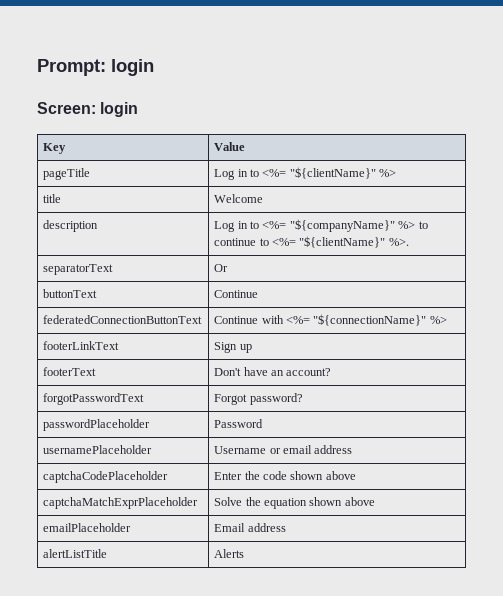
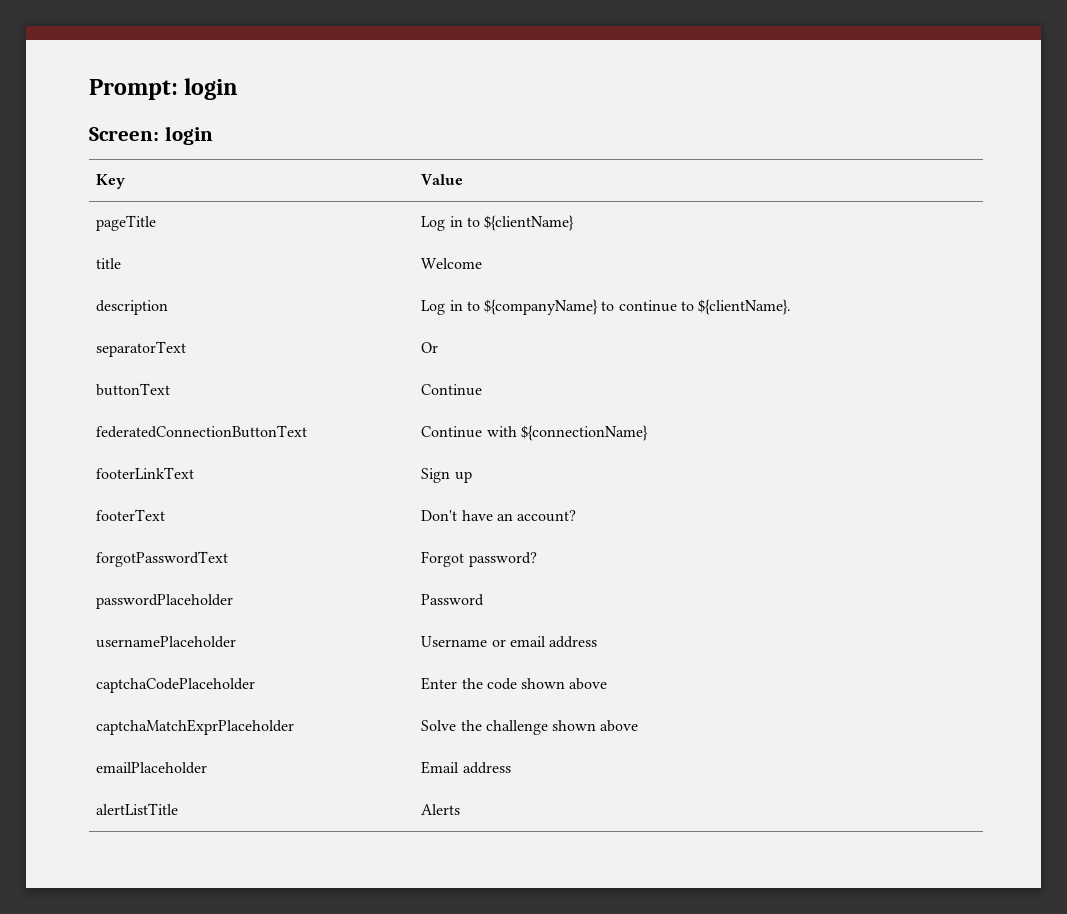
- pageTitle | Log in to <%= "${clientName}" %>
+ pageTitle | Log in to ${clientName}
- description | Log in to <%= "${companyName}" %> to continue to <%= "${clientName}" %>.
+ description | Log in to ${companyName} to continue to ${clientName}.
- federatedConnectionButtonText | Continue with <%= "${connectionName}" %>
+ federatedConnectionButtonText | Continue with ${connectionName}
- captchaMatchExprPlaceholder | Solve the equation shown above
+ captchaMatchExprPlaceholder | Solve the challenge shown above

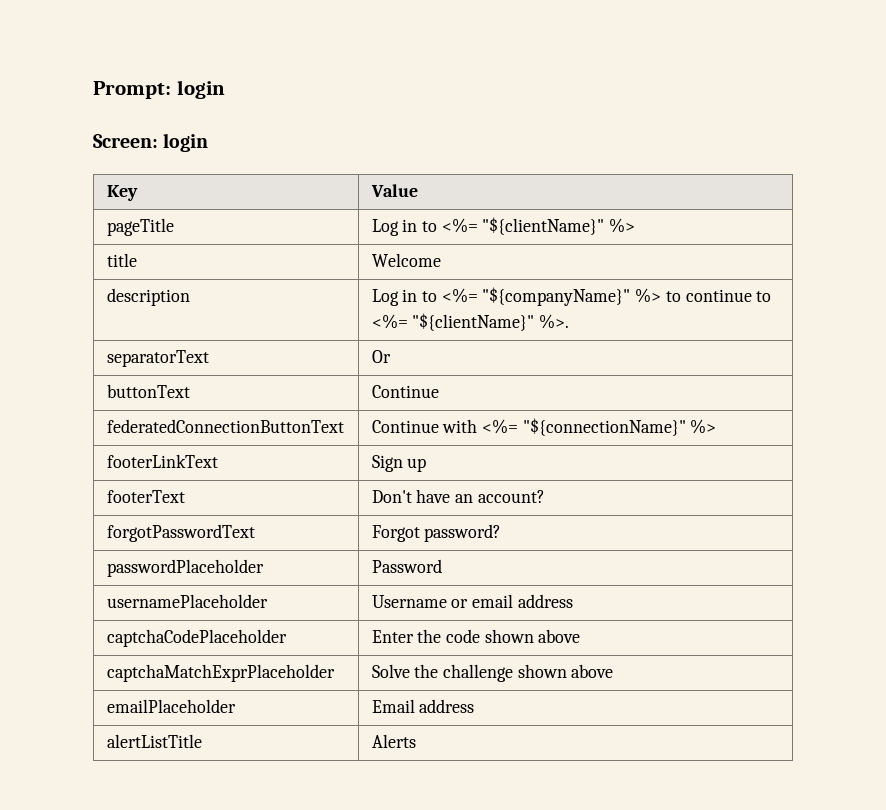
- pageTitle | Log in to ${clientName}
+ pageTitle | Log in to <%= "${clientName}" %>
- description | Log in to ${companyName} to continue to ${clientName}.
+ description | Log in to <%= "${companyName}" %> to continue to <%= "${clientName}" %>.
- federatedConnectionButtonText | Continue with ${connectionName}
+ federatedConnectionButtonText | Continue with <%= "${connectionName}" %>

